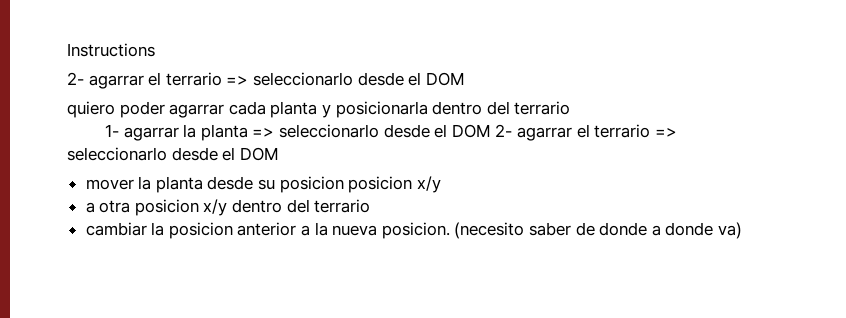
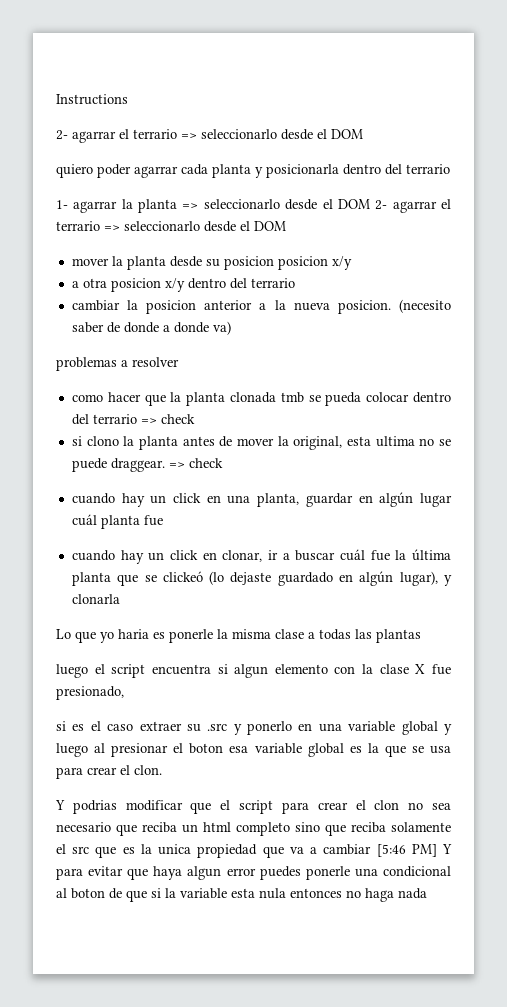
+ problemas a resolver
+ como hacer que la planta clonada tmb se pueda colocar dentro del terrario => check
+ si clono la planta antes de mover la original, esta ultima no se puede draggear. => check
+ cuando hay un click en una planta, guardar en algún lugar cuál planta fue
+ cuando hay un click en clonar, ir a buscar cuál fue la última planta que se clickeó (lo dejaste guardado en algún lugar), y clonarla
+ Lo que yo haria es ponerle la misma clase a todas las plantas
+ luego el script encuentra si algun elemento con la clase X fue presionado,
+ si es el caso extraer su .src y ponerlo en una variable global y luego al presionar el boton esa variable global es la que se usa para crear el clon.
+ Y podrias modificar que el script para crear el clon no sea necesario que reciba un html completo sino que reciba solamente el src que es la unica propiedad que va a cambiar [5:46 PM] Y para evitar que haya algun error puedes ponerle una condicional al boton de que si la variable esta nula entonces no haga nada

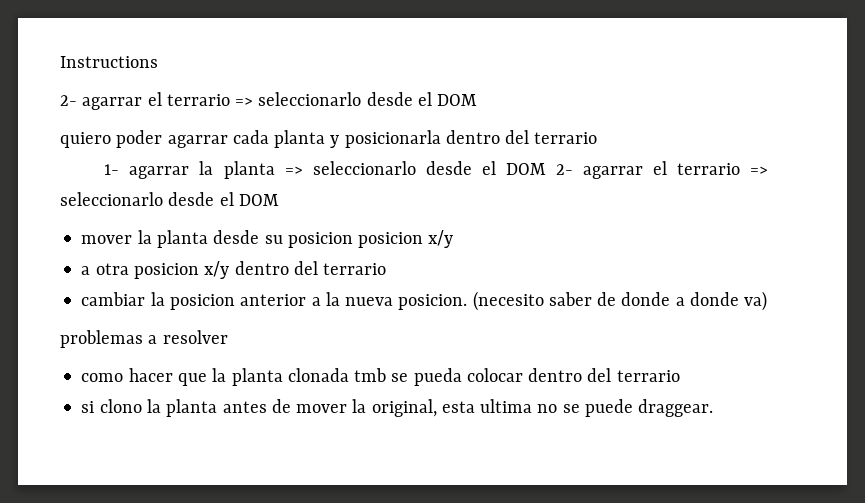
- como hacer que la planta clonada tmb se pueda colocar dentro del terrario => check
+ como hacer que la planta clonada tmb se pueda colocar dentro del terrario
- si clono la planta antes de mover la original, esta ultima no se puede draggear. => check
- cuando hay un click en una planta, guardar en algún lugar cuál planta fue
- cuando hay un click en clonar, ir a buscar cuál fue la última planta que se clickeó (lo dejaste guardado en algún lugar), y clonarla
- Lo que yo haria es ponerle la misma clase a todas las plantas
- luego el script encuentra si algun elemento con la clase X fue presionado,
- si es el caso extraer su .src y ponerlo en una variable global y luego al presionar el boton esa variable global es la que se usa para crear el clon.
- Y podrias modificar que el script para crear el clon no sea necesario que reciba un html completo sino que reciba solamente el src que es la unica propiedad que va a cambiar [5:46 PM] Y para evitar que haya algun error puedes ponerle una condicional al boton de que si la variable esta nula entonces no haga nada
+ si clono la planta antes de mover la original, esta ultima no se puede draggear.

